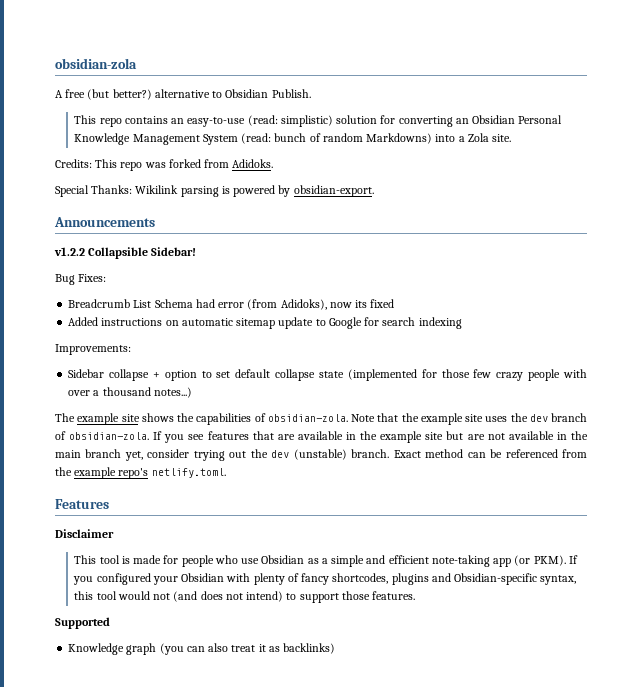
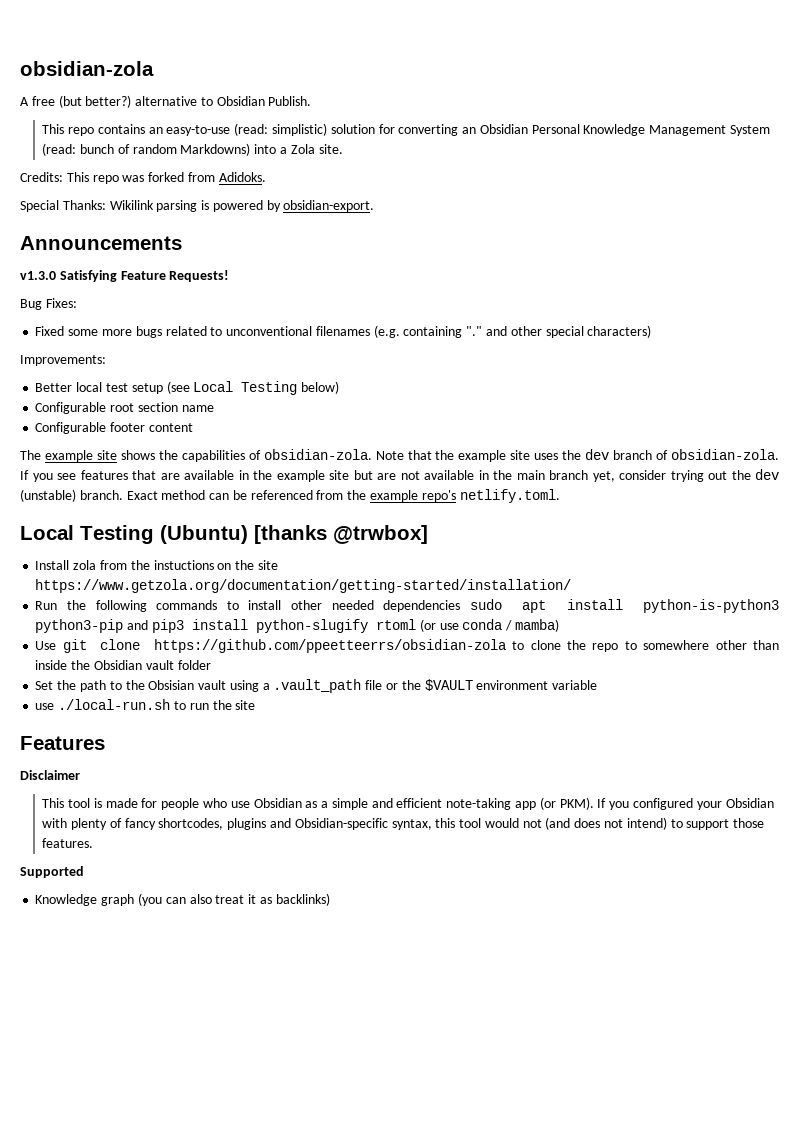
- v1.2.2 Collapsible Sidebar!
+ v1.3.0 Satisfying Feature Requests!
  Bug Fixes:
- Breadcrumb List Schema had error (from Adidoks), now its fixed
- Added instructions on automatic sitemap update to Google for search indexing
+ Fixed some more bugs related to unconventional filenames (e.g. containing "." and other special characters)
  Improvements:
- Sidebar collapse + option to set default collapse state (implemented for those few crazy people with over a thousand notes...)
+ Better local test setup (see Local Testing below)
+ Configurable root section name
+ Configurable footer content
+ Local Testing (Ubuntu) [thanks @trwbox]
+ Install zola from the instuctions on the site https://www.getzola.org/documentation/getting-started/installation/
+ Run the following commands to install other needed dependencies sudo apt install python-is-python3 python3-pip and pip3 install python-slugify rtoml (or use conda / mamba)
+ Use git clone https://github.com/ppeetteerrs/obsidian-zola to clone the repo to somewhere other than inside the Obsidian vault folder
+ Set the path to the Obsisian vault using a .vault_path file or the $VAULT environment variable
+ use ./local-run.sh to run the site

